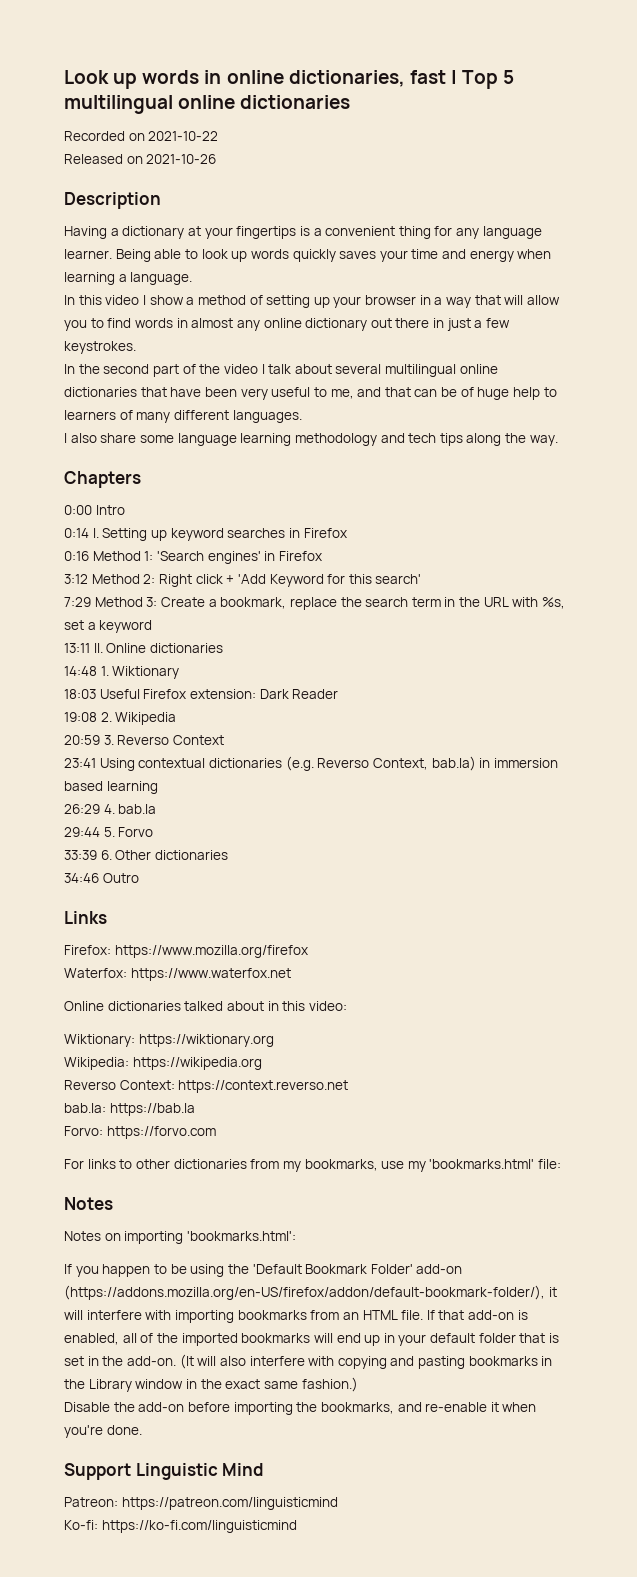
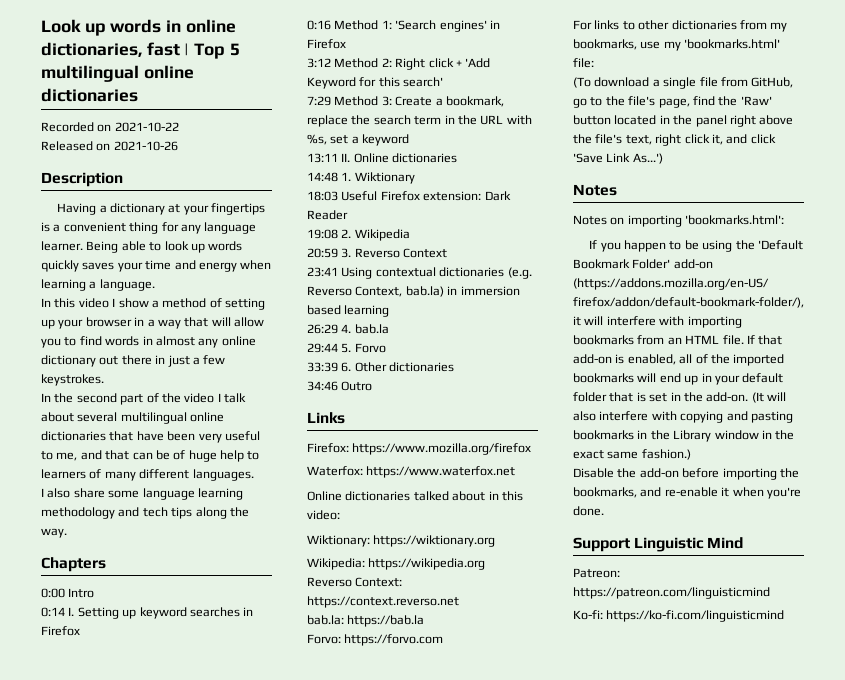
+ (To download a single file from GitHub, go to the file's page, find the 'Raw' button located in the panel right above the file's text, right click it, and click 'Save Link As...')

